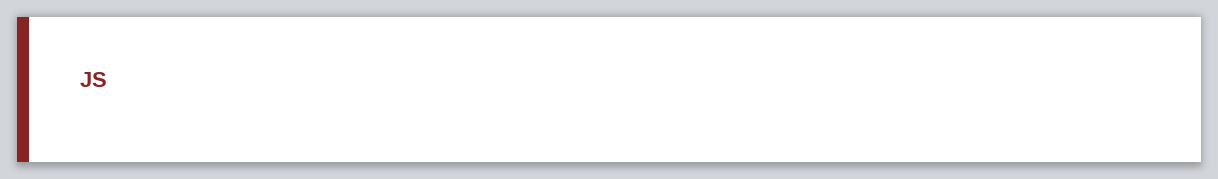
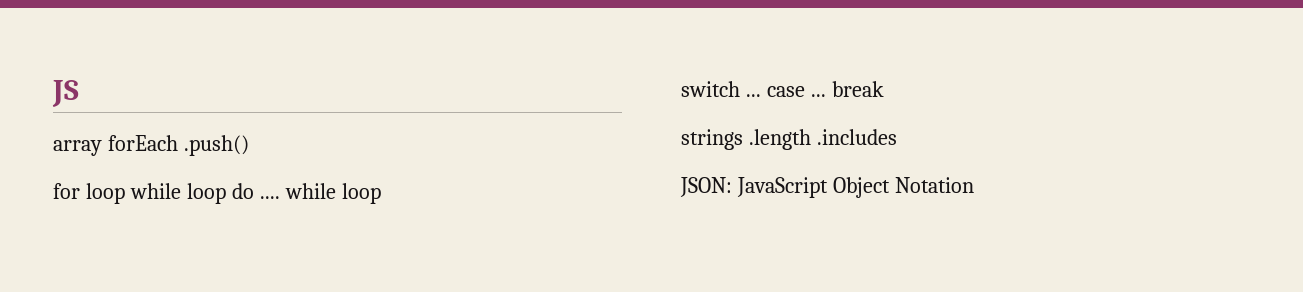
+ array forEach .push()
+ for loop while loop do .... while loop
+ switch ... case ... break
+ strings .length .includes
+ JSON: JavaScript Object Notation

